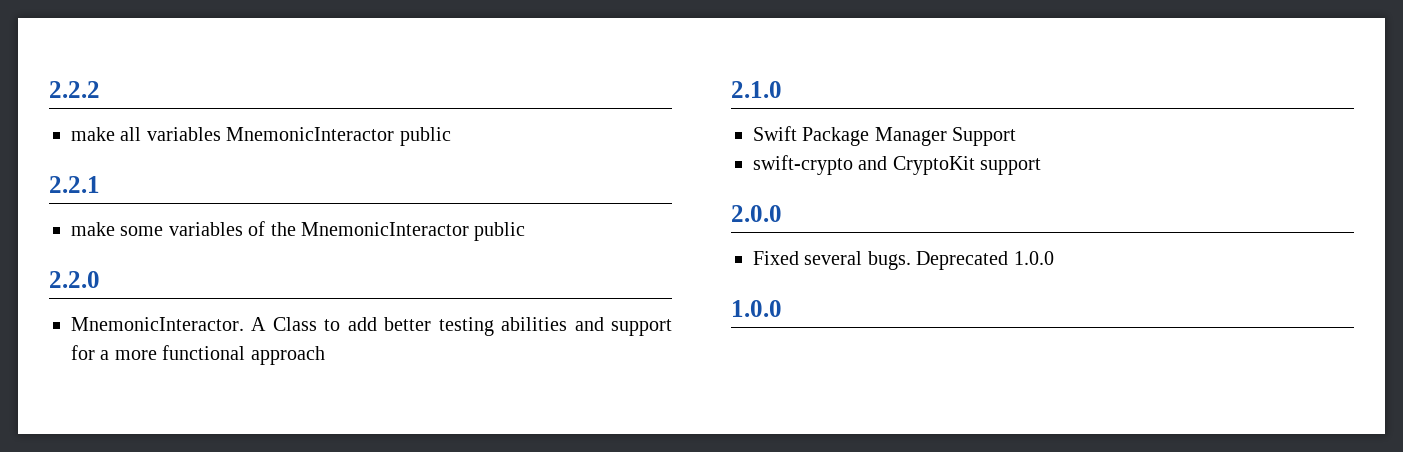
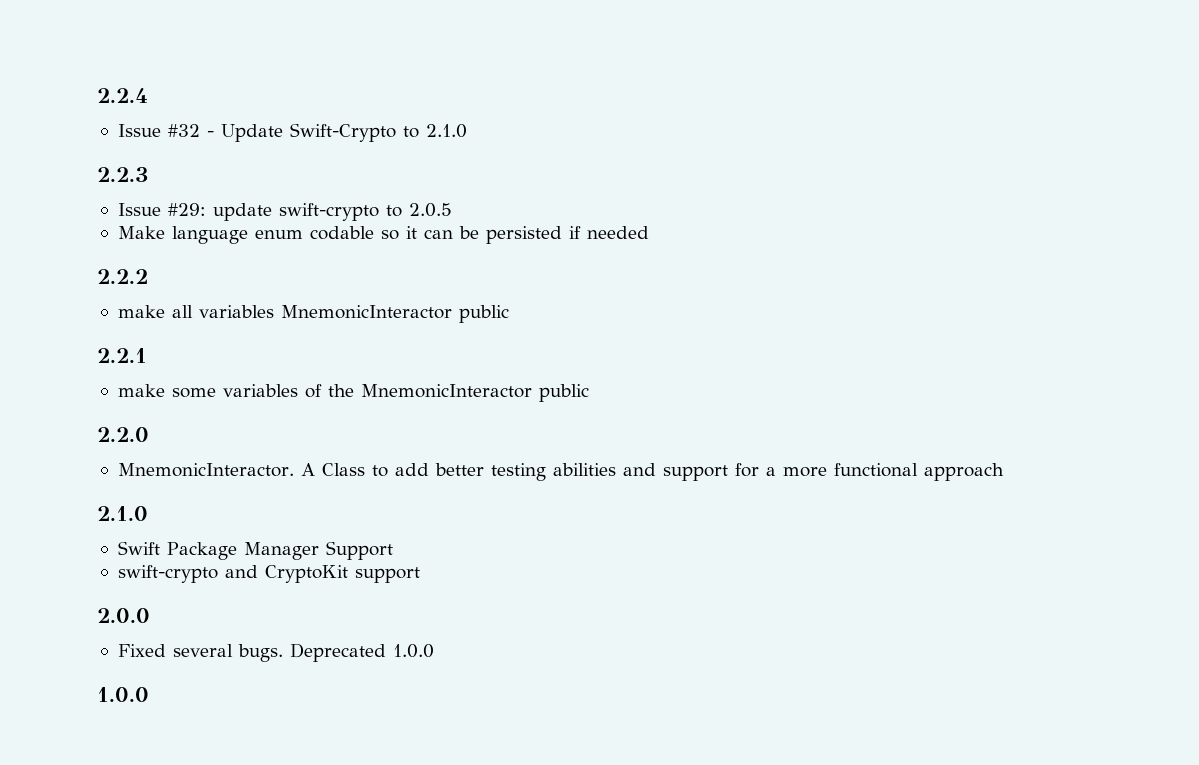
+ 2.2.4
+ Issue #32 - Update Swift-Crypto to 2.1.0
+ 2.2.3
+ Issue #29: update swift-crypto to 2.0.5
+ Make language enum codable so it can be persisted if needed

